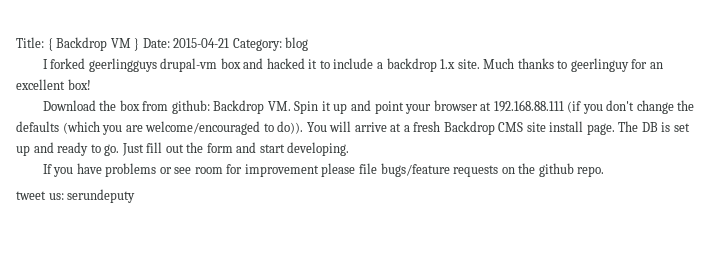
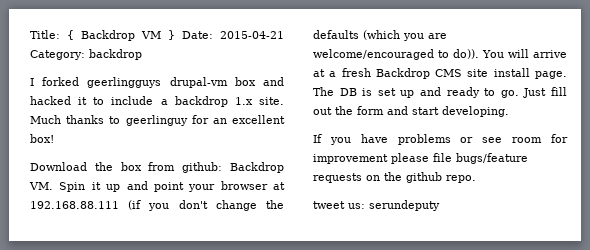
- Title: { Backdrop VM } Date: 2015-04-21 Category: blog
+ Title: { Backdrop VM } Date: 2015-04-21 Category: backdrop

